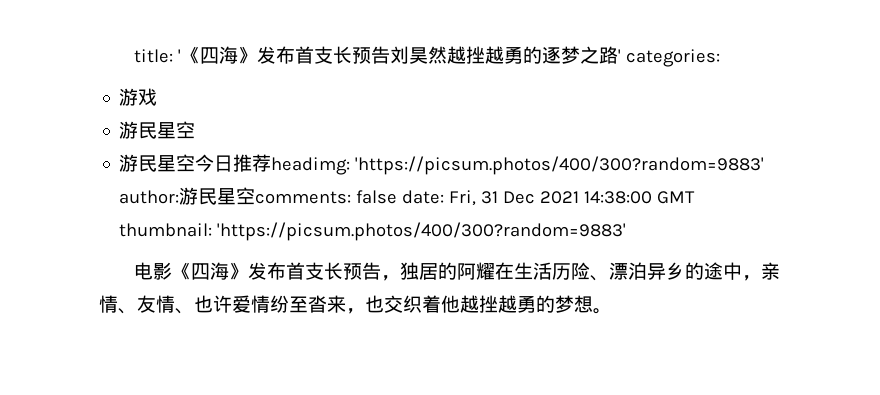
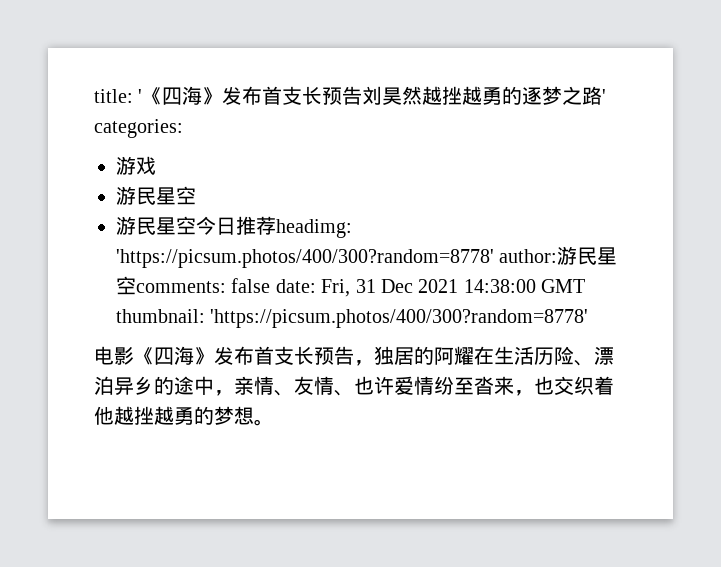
- 游民星空今日推荐headimg: 'https://picsum.photos/400/300?random=9883' author:游民星空comments: false date: Fri, 31 Dec 2021 14:38:00 GMT thumbnail: 'https://picsum.photos/400/300?random=9883'
+ 游民星空今日推荐headimg: 'https://picsum.photos/400/300?random=8778' author:游民星空comments: false date: Fri, 31 Dec 2021 14:38:00 GMT thumbnail: 'https://picsum.photos/400/300?random=8778'

